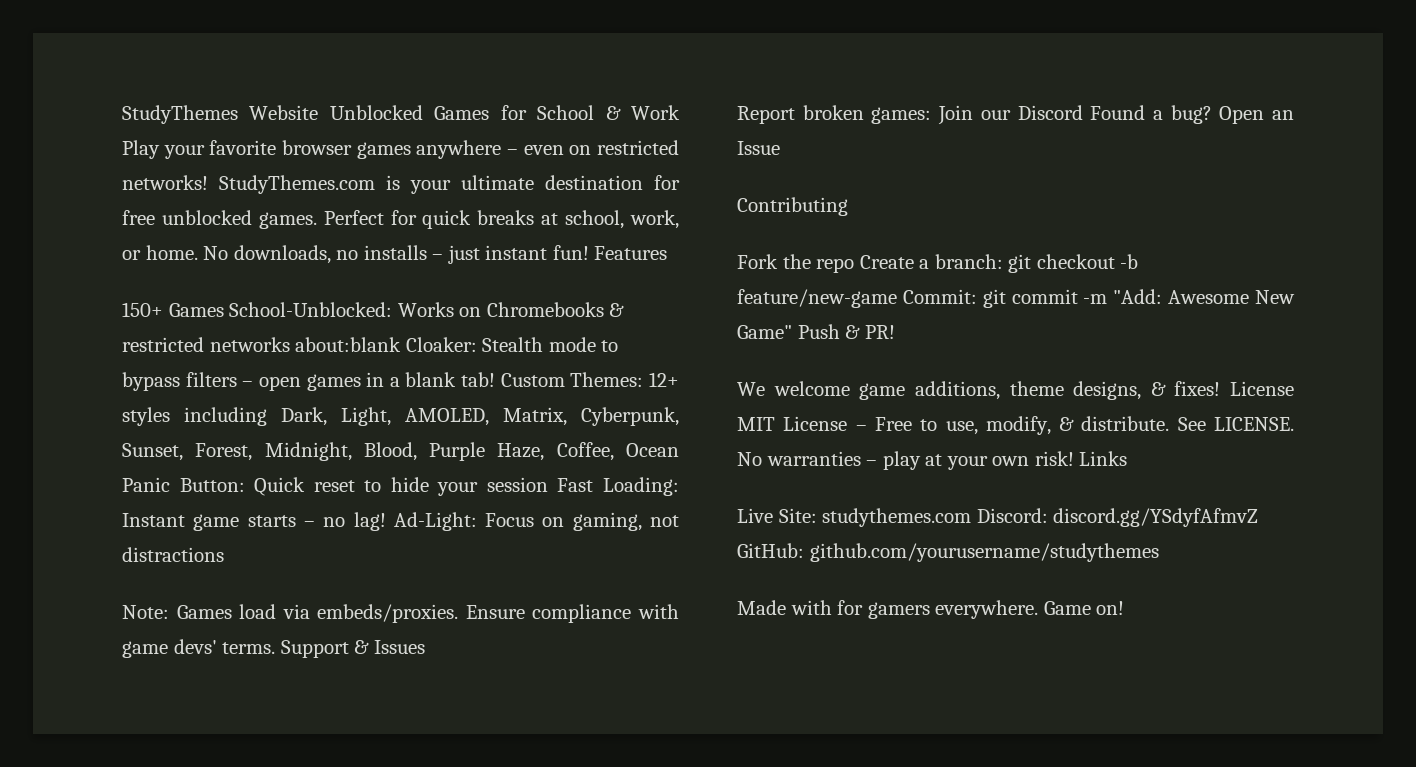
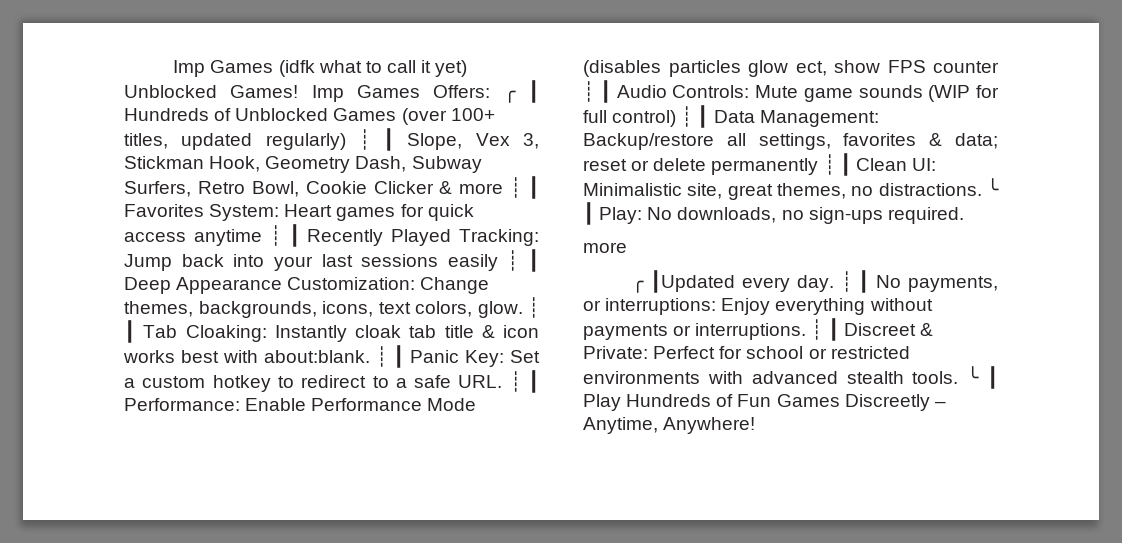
- StudyThemes Website Unblocked Games for School & Work Play your favorite browser games anywhere – even on restricted networks! StudyThemes.com is your ultimate destination for free unblocked games. Perfect for quick breaks at school, work, or home. No downloads, no installs – just instant fun! Features
- 150+ Games School-Unblocked: Works on Chromebooks & restricted networks about:blank Cloaker: Stealth mode to bypass filters – open games in a blank tab! Custom Themes: 12+ styles including Dark, Light, AMOLED, Matrix, Cyberpunk, Sunset, Forest, Midnight, Blood, Purple Haze, Coffee, Ocean Panic Button: Quick reset to hide your session Fast Loading: Instant game starts – no lag! Ad-Light: Focus on gaming, not distractions
- Note: Games load via embeds/proxies. Ensure compliance with game devs' terms. Support & Issues
- Report broken games: Join our Discord Found a bug? Open an Issue
- Contributing
- Fork the repo Create a branch: git checkout -b feature/new-game Commit: git commit -m "Add: Awesome New Game" Push & PR!
- We welcome game additions, theme designs, & fixes! License MIT License – Free to use, modify, & distribute. See LICENSE. No warranties – play at your own risk! Links
- Live Site: studythemes.com Discord: discord.gg/YSdyfAfmvZ GitHub: github.com/yourusername/studythemes
- Made with for gamers everywhere. Game on!
+ Imp Games (idfk what to call it yet) Unblocked Games! Imp Games Offers: ╭ ┃ Hundreds of Unblocked Games (over 100+ titles, updated regularly) ┊ ┃ Slope, Vex 3, Stickman Hook, Geometry Dash, Subway Surfers, Retro Bowl, Cookie Clicker & more ┊ ┃ Favorites System: Heart games for quick access anytime ┊ ┃ Recently Played Tracking: Jump back into your last sessions easily ┊ ┃ Deep Appearance Customization: Change themes, backgrounds, icons, text colors, glow. ┊ ┃ Tab Cloaking: Instantly cloak tab title & icon works best with about:blank. ┊ ┃ Panic Key: Set a custom hotkey to redirect to a safe URL. ┊ ┃ Performance: Enable Performance Mode (disables particles glow ect, show FPS counter ┊ ┃ Audio Controls: Mute game sounds (WIP for full control) ┊ ┃ Data Management: Backup/restore all settings, favorites & data; reset or delete permanently ┊ ┃ Clean UI: Minimalistic site, great themes, no distractions. ╰ ┃ Play: No downloads, no sign-ups required.
+ more
+ ╭ ┃Updated every day. ┊ ┃ No payments, or interruptions: Enjoy everything without payments or interruptions. ┊ ┃ Discreet & Private: Perfect for school or restricted environments with advanced stealth tools. ╰ ┃ Play Hundreds of Fun Games Discreetly – Anytime, Anywhere!

